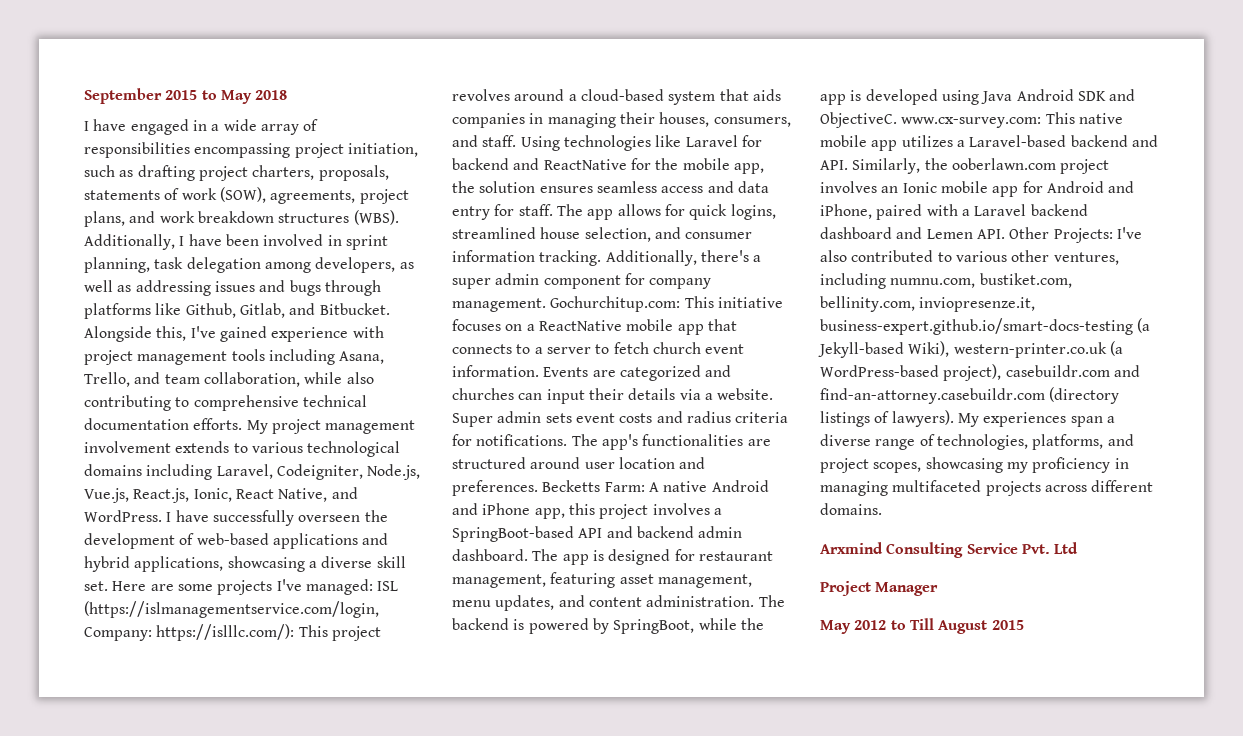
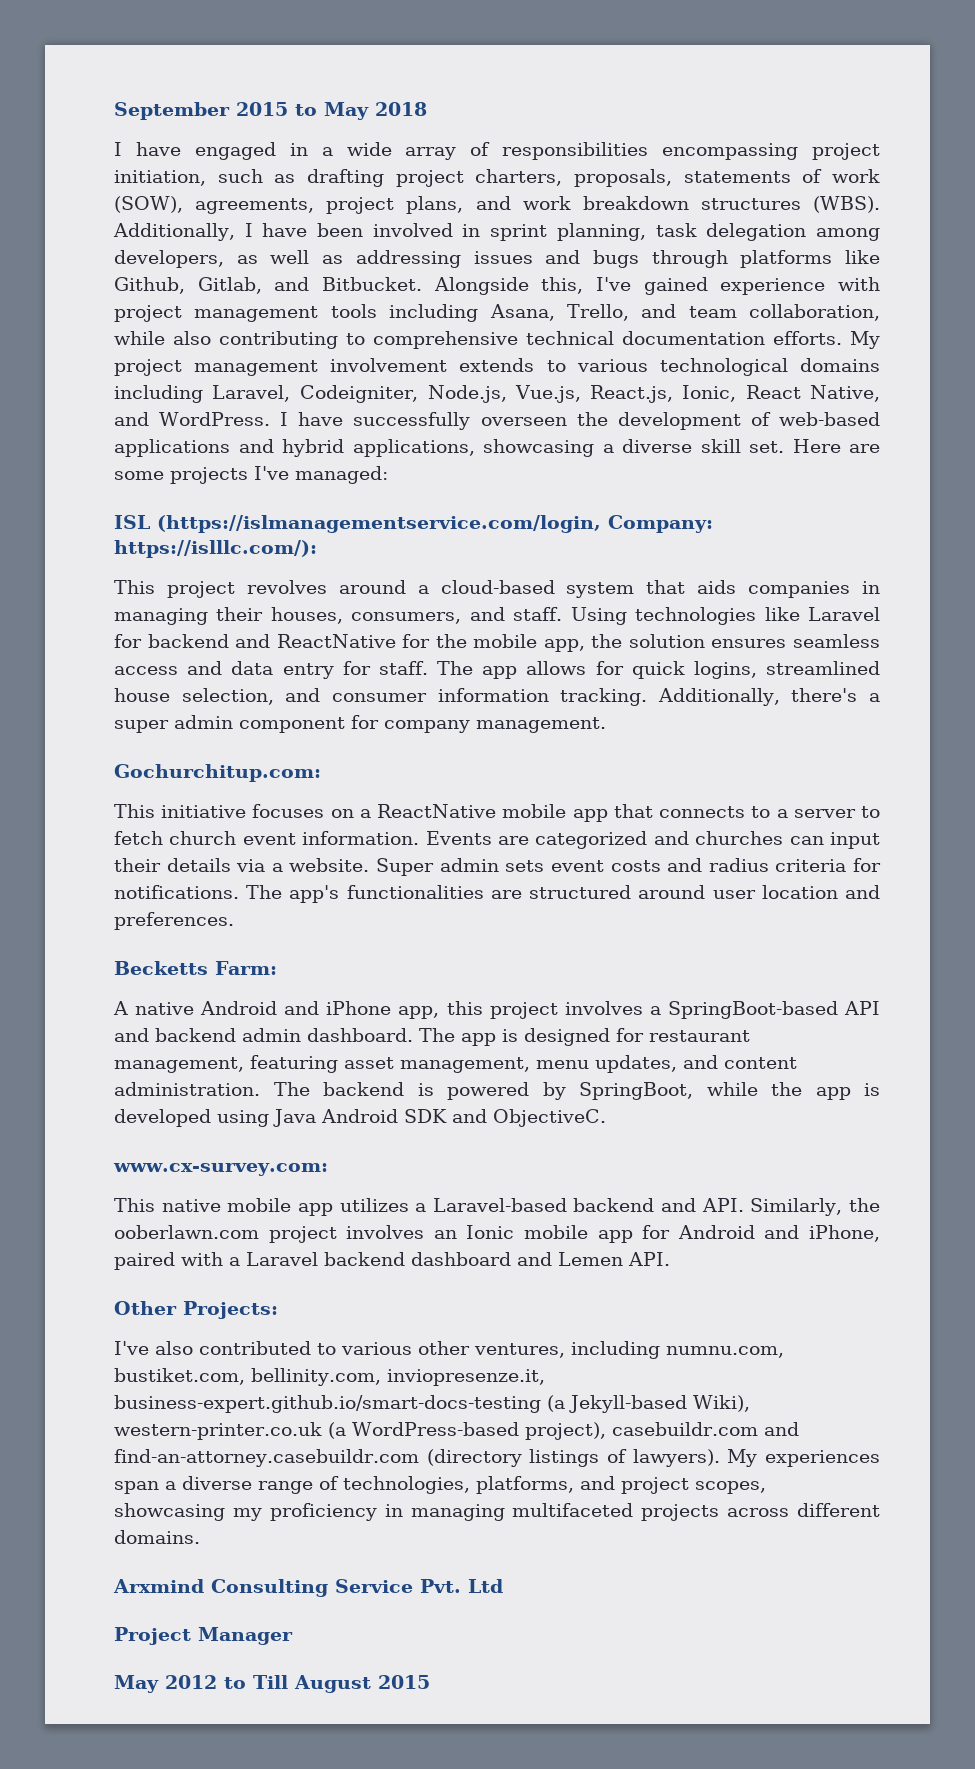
- Here are some projects I've managed: ISL (https://islmanagementservice.com/login, Company: https://islllc.com/): This project revolves around a cloud-based system that aids companies in managing their houses, consumers, and staff.
+ Here are some projects I've managed:
+ ISL (https://islmanagementservice.com/login, Company: https://islllc.com/):
+ This project revolves around a cloud-based system that aids companies in managing their houses, consumers, and staff.
- Additionally, there's a super admin component for company management. Gochurchitup.com: This initiative focuses on a ReactNative mobile app that connects to a server to fetch church event information.
+ Additionally, there's a super admin component for company management.
+ Gochurchitup.com:
+ This initiative focuses on a ReactNative mobile app that connects to a server to fetch church event information.
- The app's functionalities are structured around user location and preferences. Becketts Farm: A native Android and iPhone app, this project involves a SpringBoot-based API and backend admin dashboard.
+ The app's functionalities are structured around user location and preferences.
+ Becketts Farm:
+ A native Android and iPhone app, this project involves a SpringBoot-based API and backend admin dashboard.
- The backend is powered by SpringBoot, while the app is developed using Java Android SDK and ObjectiveC. www.cx-survey.com: This native mobile app utilizes a Laravel-based backend and API. Similarly, the ooberlawn.com project involves an Ionic mobile app for Android and iPhone, paired with a Laravel backend dashboard and Lemen API. Other Projects: I've also contributed to various other ventures, including numnu.com, bustiket.com, bellinity.com, inviopresenze.it, business-expert.github.io/smart-docs-testing (a Jekyll-based Wiki), western-printer.co.uk (a WordPress-based project), casebuildr.com and find-an-attorney.casebuildr.com (directory listings of lawyers).
+ The backend is powered by SpringBoot, while the app is developed using Java Android SDK and ObjectiveC.
+ www.cx-survey.com:
+ This native mobile app utilizes a Laravel-based backend and API. Similarly, the ooberlawn.com project involves an Ionic mobile app for Android and iPhone, paired with a Laravel backend dashboard and Lemen API.
+ Other Projects:
+ I've also contributed to various other ventures, including numnu.com, bustiket.com, bellinity.com, inviopresenze.it, business-expert.github.io/smart-docs-testing (a Jekyll-based Wiki), western-printer.co.uk (a WordPress-based project), casebuildr.com and find-an-attorney.casebuildr.com (directory listings of lawyers).

